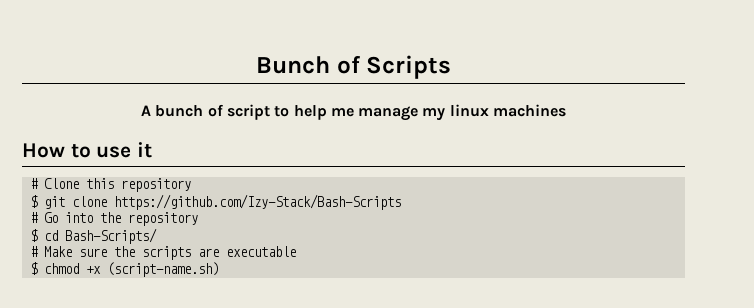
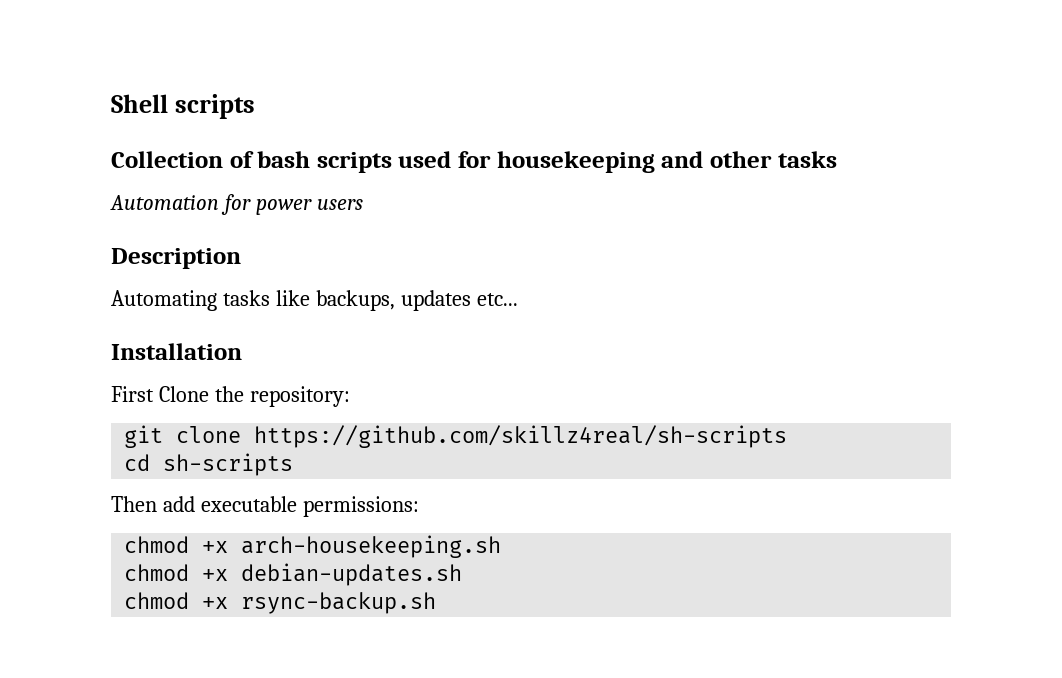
- Bunch of Scripts
- A bunch of script to help me manage my linux machines
- How to use it
- # Clone this repository
- $ git clone https://github.com/Izy-Stack/Bash-Scripts
- # Go into the repository
- $ cd Bash-Scripts/
- # Make sure the scripts are executable
- $ chmod +x (script-name.sh)
+ Shell scripts
+ Collection of bash scripts used for housekeeping and other tasks
+ Automation for power users
+ Description
+ Automating tasks like backups, updates etc...
+ Installation
+ First Clone the repository:
+ git clone https://github.com/skillz4real/sh-scripts
+ cd sh-scripts
+ Then add executable permissions:
+ chmod +x arch-housekeeping.sh
+ chmod +x debian-updates.sh
+ chmod +x rsync-backup.sh

